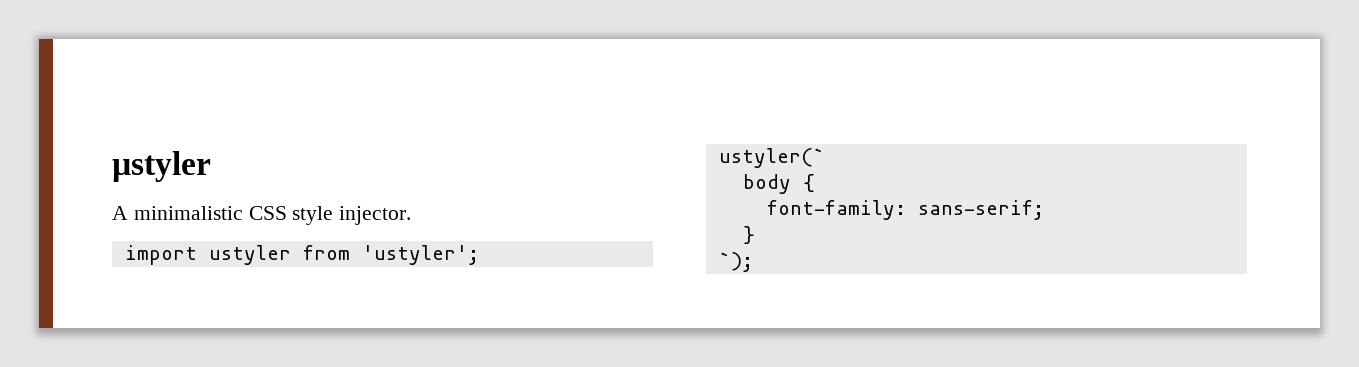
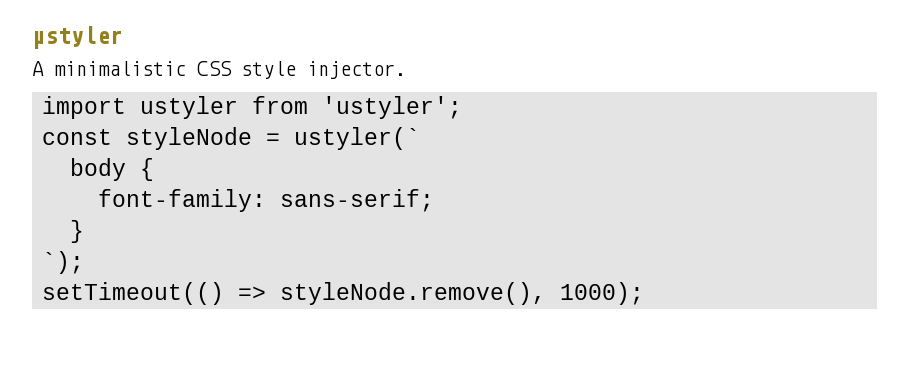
- ustyler(`
+ const styleNode = ustyler(`
+ setTimeout(() => styleNode.remove(), 1000);

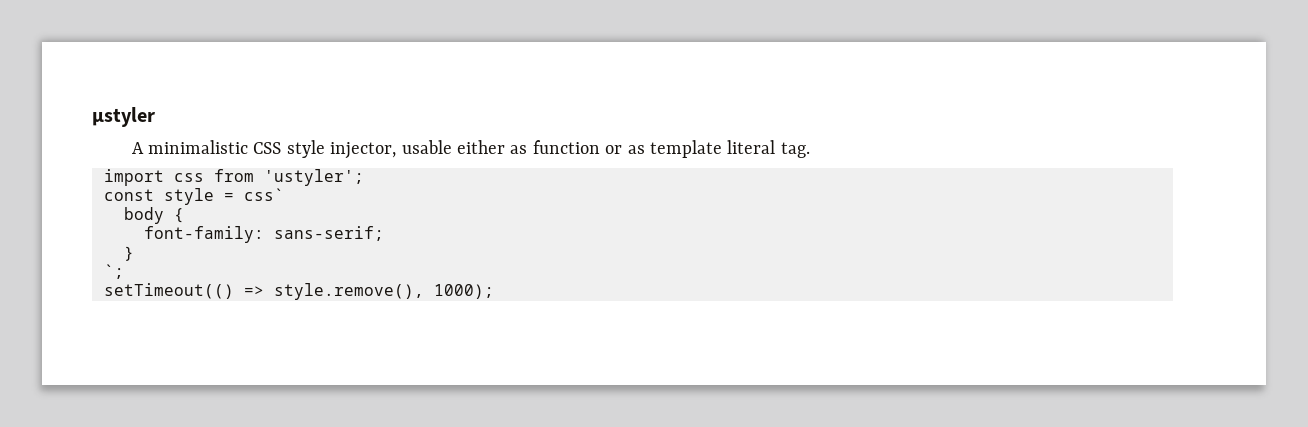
- A minimalistic CSS style injector.
+ A minimalistic CSS style injector, usable either as function or as template literal tag.
- import ustyler from 'ustyler';
+ import css from 'ustyler';
- const styleNode = ustyler(`
+ const style = css`
- `);
+ `;
- setTimeout(() => styleNode.remove(), 1000);
+ setTimeout(() => style.remove(), 1000);

